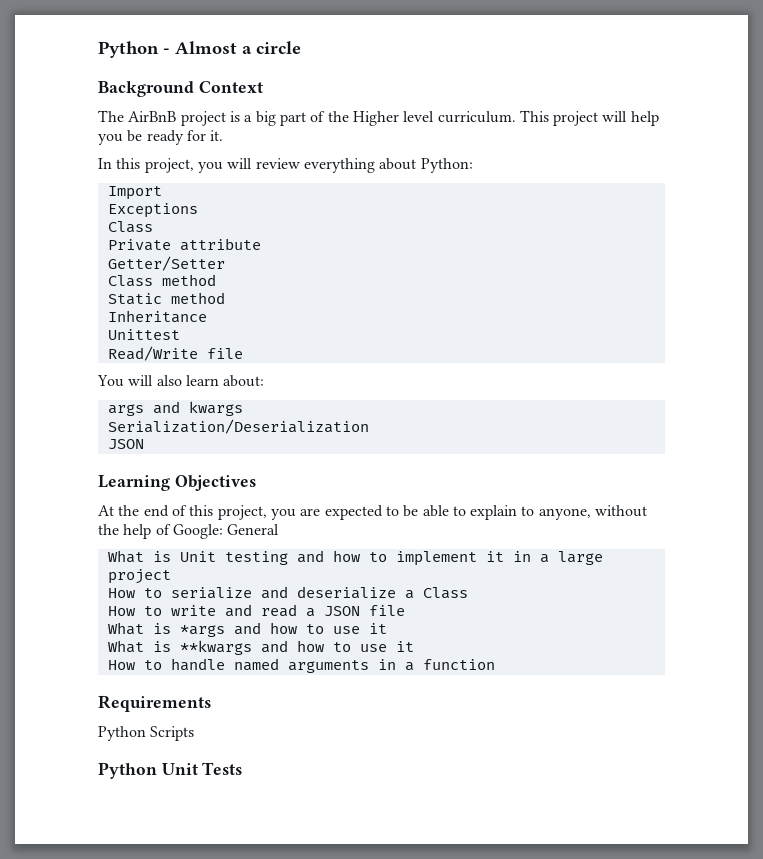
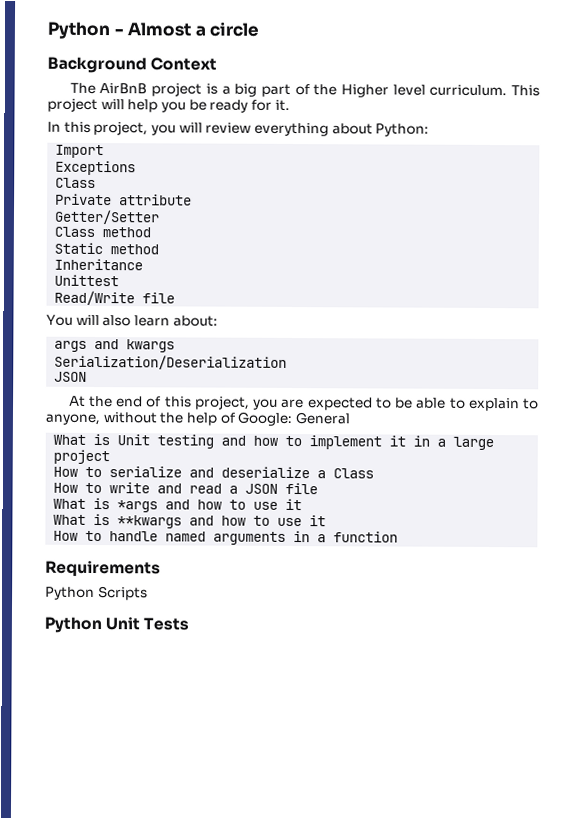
- Learning Objectives

